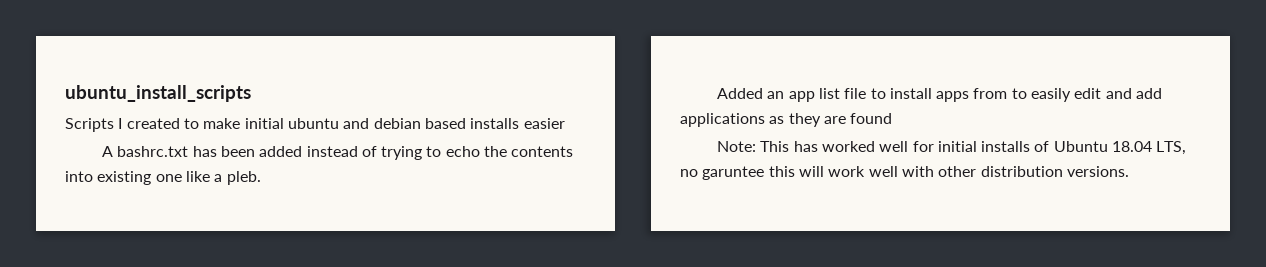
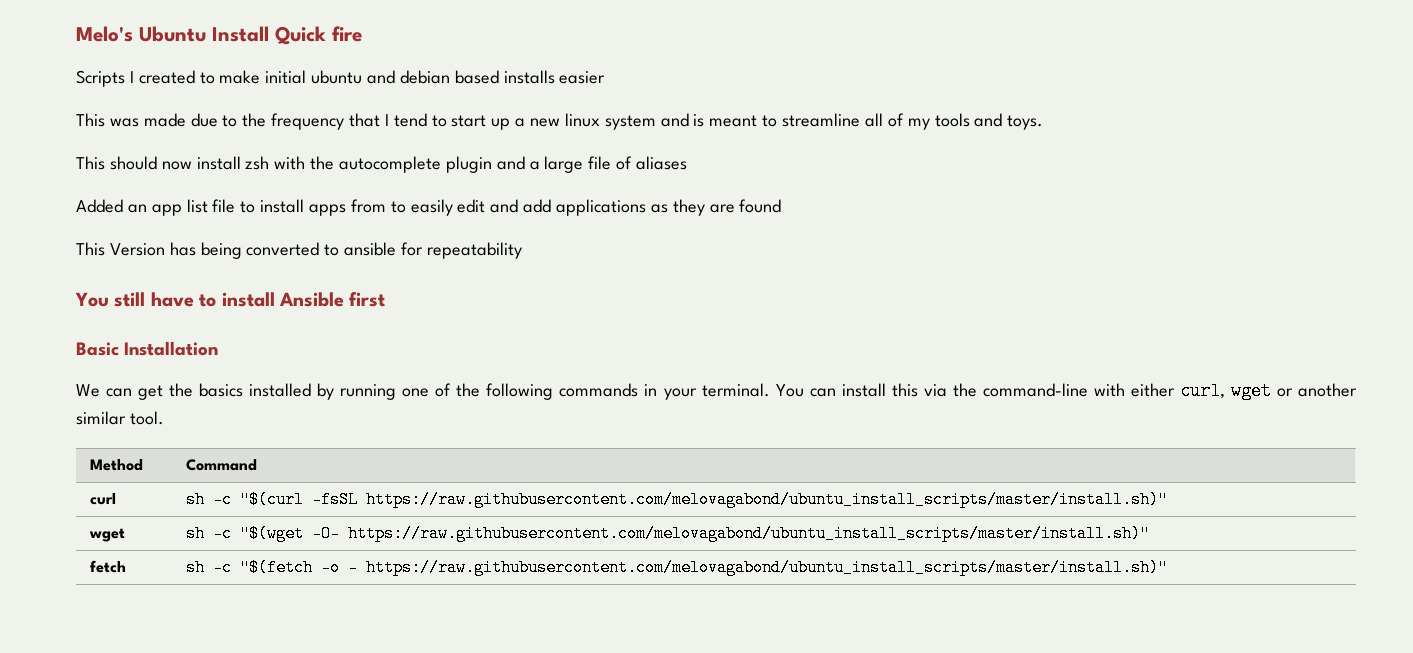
- ubuntu_install_scripts
+ Melo's Ubuntu Install Quick fire
- A bashrc.txt has been added instead of trying to echo the contents into existing one like a pleb.
+ This was made due to the frequency that I tend to start up a new linux system and is meant to streamline all of my tools and toys.
+ This should now install zsh with the autocomplete plugin and a large file of aliases
- Note: This has worked well for initial installs of Ubuntu 18.04 LTS, no garuntee this will work well with other distribution versions.
+ This Version has being converted to ansible for repeatability
+ You still have to install Ansible first
+ Basic Installation
+ We can get the basics installed by running one of the following commands in your terminal. You can install this via the command-line with either curl, wget or another similar tool.
+ Method | Command
+ curl | sh -c "$(curl -fsSL https://raw.githubusercontent.com/melovagabond/ubuntu_install_scripts/master/install.sh)"
+ wget | sh -c "$(wget -O- https://raw.githubusercontent.com/melovagabond/ubuntu_install_scripts/master/install.sh)"
+ fetch | sh -c "$(fetch -o - https://raw.githubusercontent.com/melovagabond/ubuntu_install_scripts/master/install.sh)"

